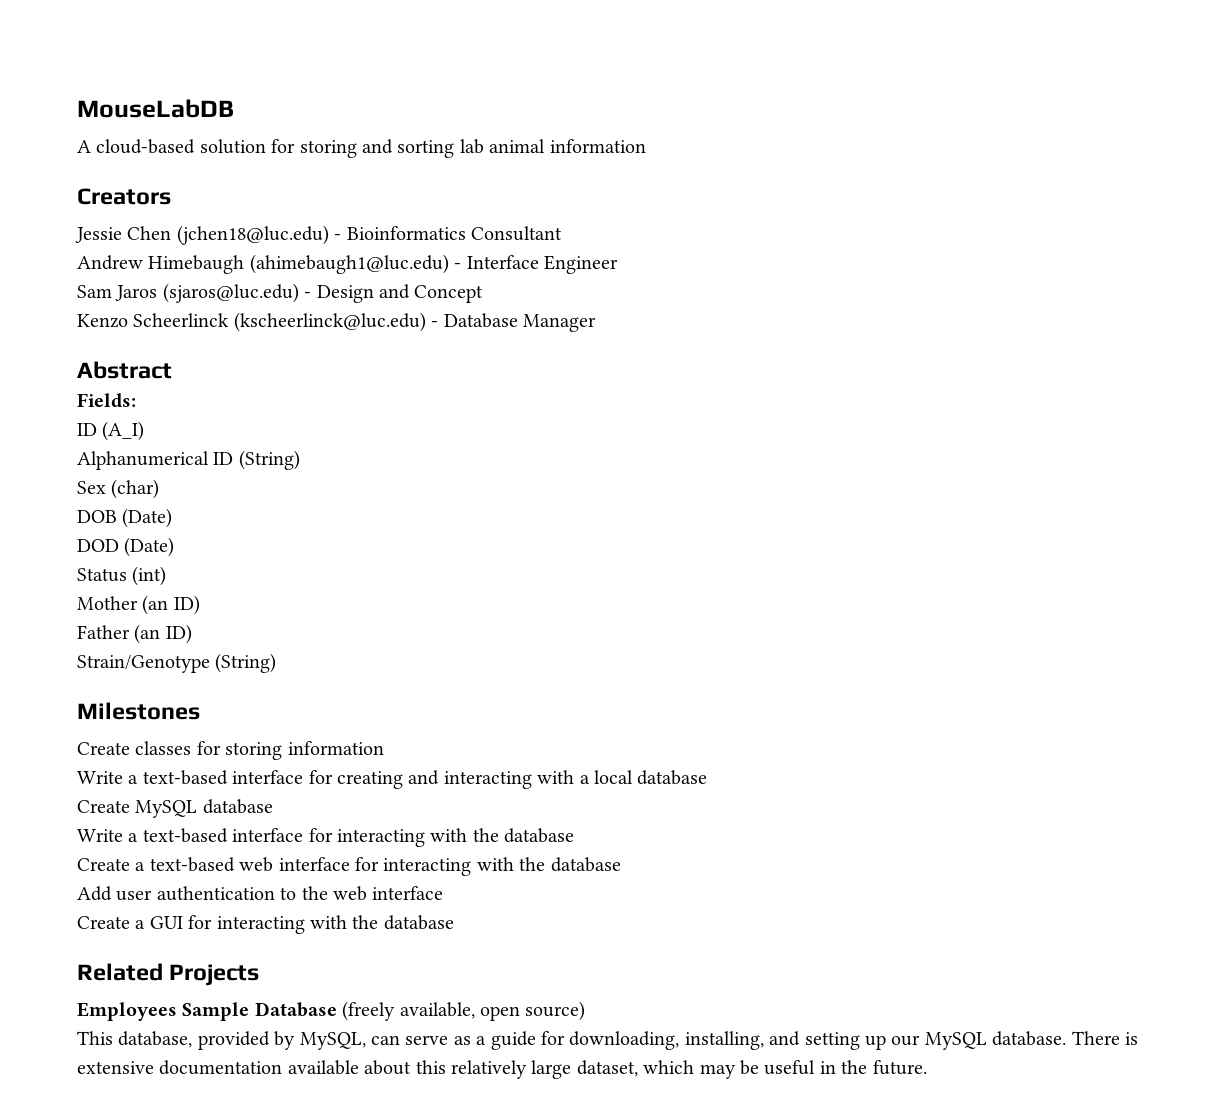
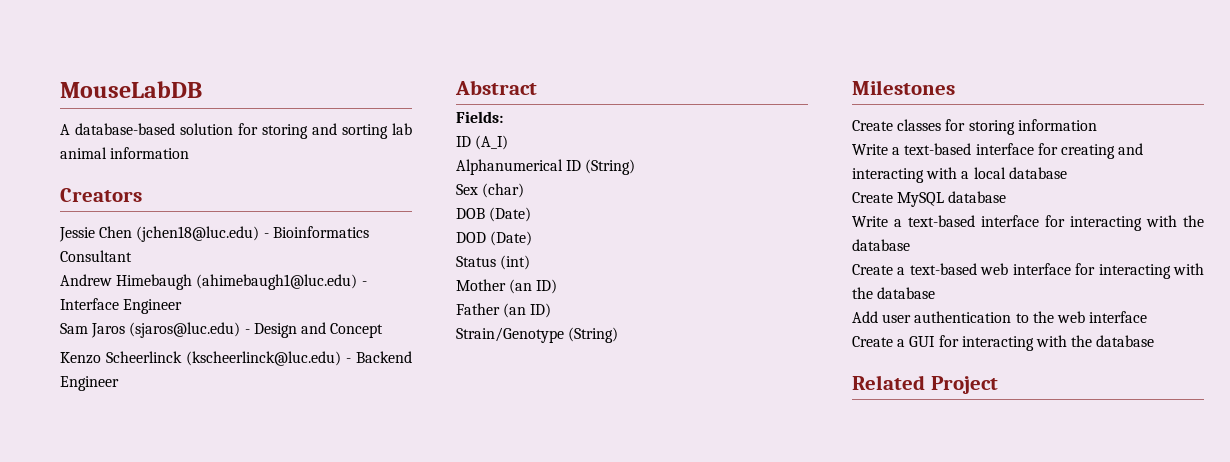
- A cloud-based solution for storing and sorting lab animal information
+ A database-based solution for storing and sorting lab animal information
- Kenzo Scheerlinck (kscheerlinck@luc.edu) - Database Manager
+ Kenzo Scheerlinck (kscheerlinck@luc.edu) - Backend Engineer
- Related Projects
- Employees Sample Database (freely available, open source)
- This database, provided by MySQL, can serve as a guide for downloading, installing, and setting up our MySQL database. There is extensive documentation available about this relatively large dataset, which may be useful in the future.
+ Related Project

